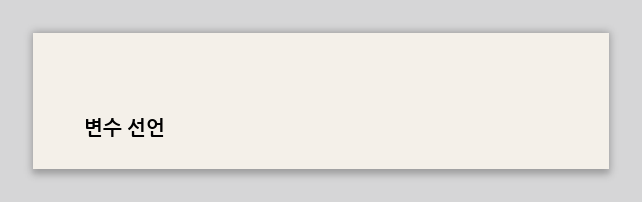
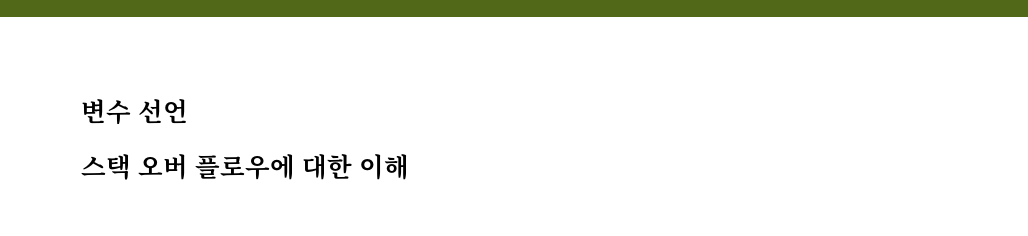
+ 스택 오버 플로우에 대한 이해

